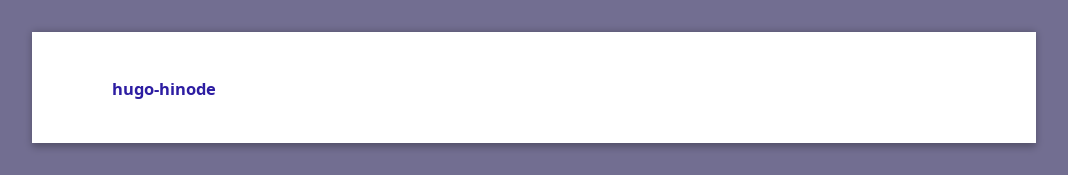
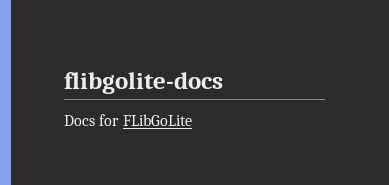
- hugo-hinode
+ flibgolite-docs
+ Docs for FLibGoLite

